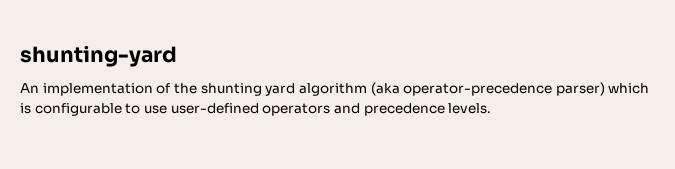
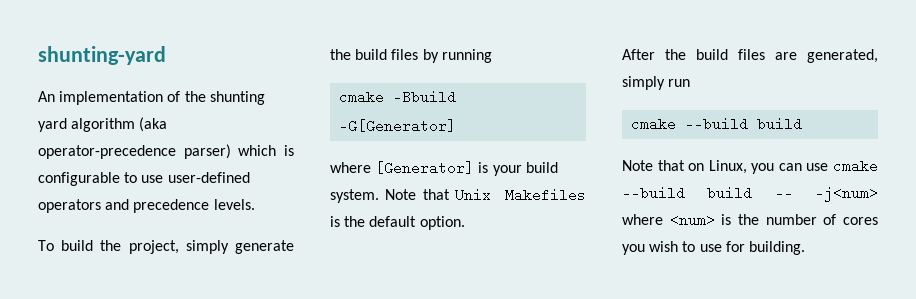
+ To build the project, simply generate the build files by running
+ cmake -Bbuild -G[Generator]
+ where [Generator] is your build system. Note that Unix Makefiles is the default option.
+ After the build files are generated, simply run
+ cmake --build build
+ Note that on Linux, you can use cmake --build build -- -j<num> where <num> is the number of cores you wish to use for building.

